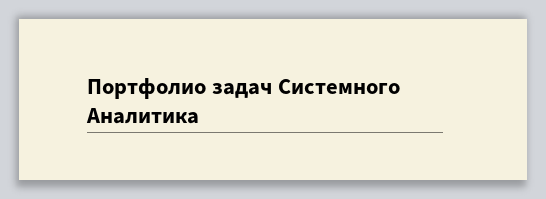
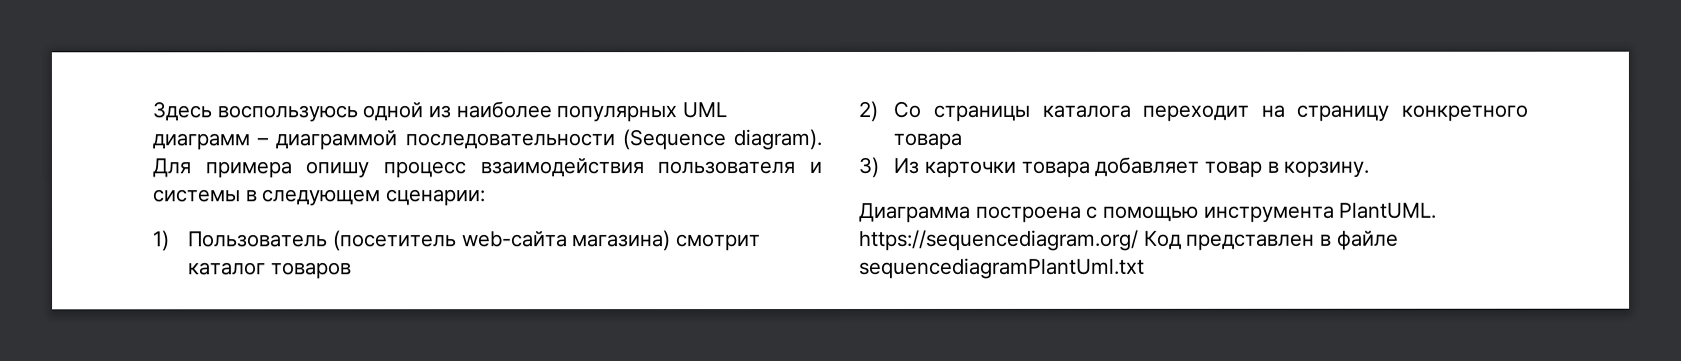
- Портфолио задач Системного Аналитика
+ Здесь воспользуюсь одной из наиболее популярных UML диаграмм – диаграммой последовательности (Sequence diagram). Для примера опишу процесс взаимодействия пользователя и системы в следующем сценарии:
+ 1) Пользователь (посетитель web-сайта магазина) смотрит каталог товаров
+ 2) Со страницы каталога переходит на страницу конкретного товара
+ 3) Из карточки товара добавляет товар в корзину.
+ Диаграмма построена с помощью инструмента PlantUML. https://sequencediagram.org/ Код представлен в файле sequencediagramPlantUml.txt

